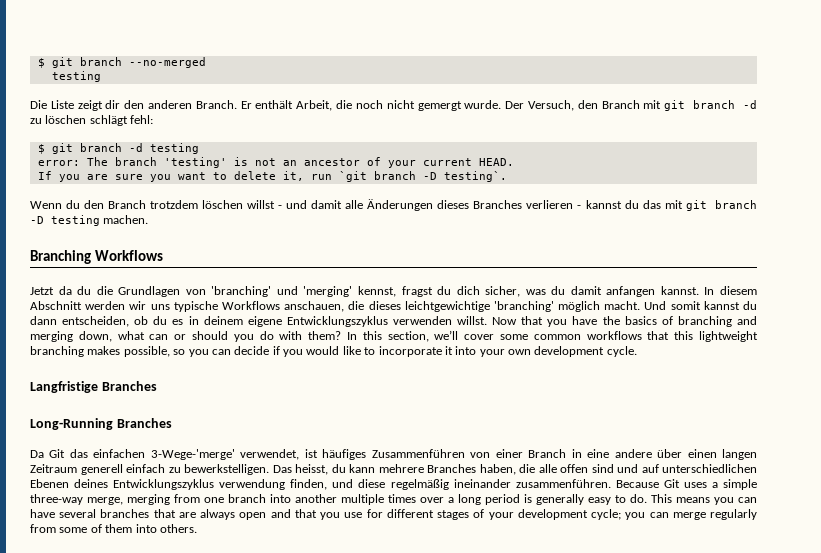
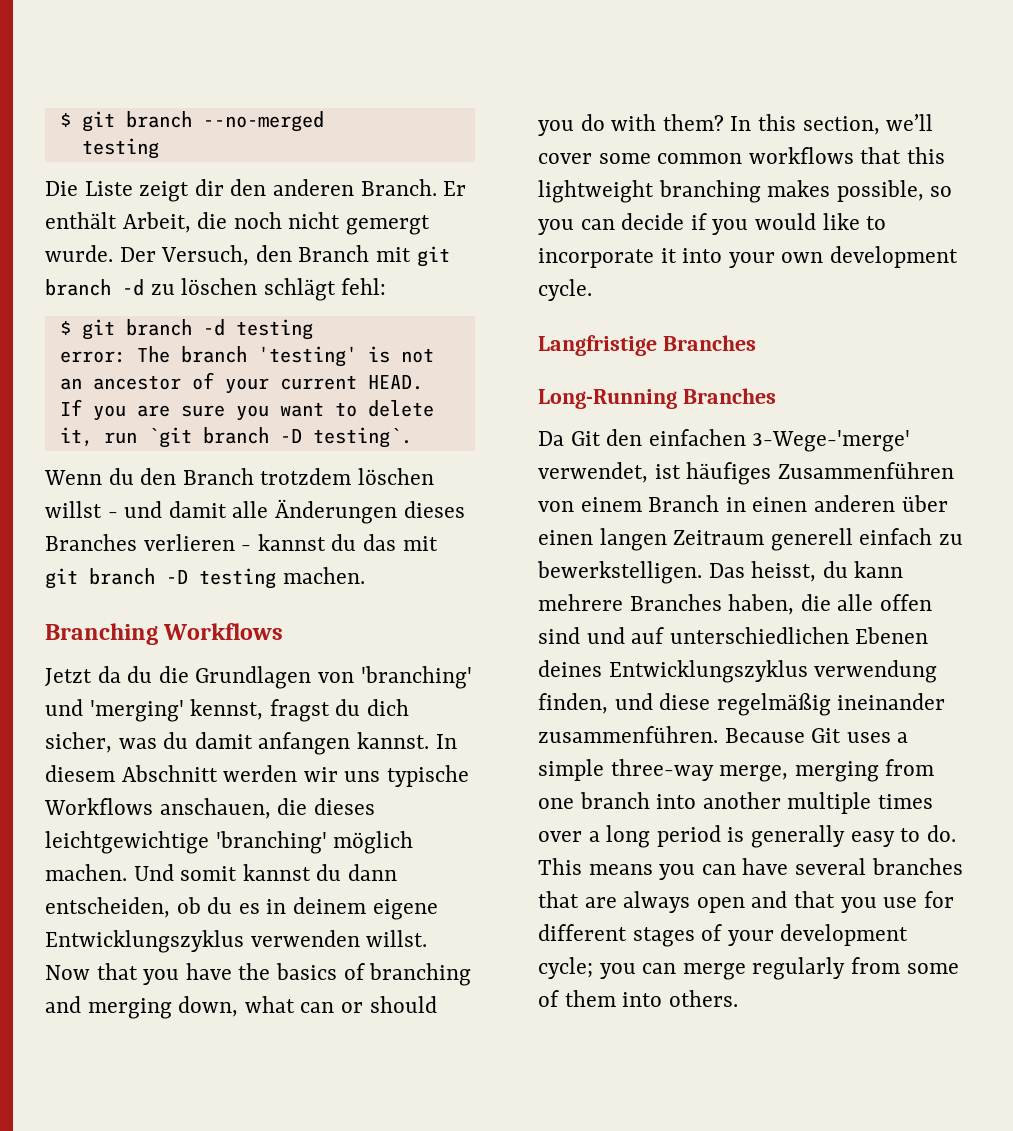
- In diesem Abschnitt werden wir uns typische Workflows anschauen, die dieses leichtgewichtige 'branching' möglich macht.
+ In diesem Abschnitt werden wir uns typische Workflows anschauen, die dieses leichtgewichtige 'branching' möglich machen.
- Da Git das einfachen 3-Wege-'merge' verwendet, ist häufiges Zusammenführen von einer Branch in eine andere über einen langen Zeitraum generell einfach zu bewerkstelligen.
+ Da Git den einfachen 3-Wege-'merge' verwendet, ist häufiges Zusammenführen von einem Branch in einen anderen über einen langen Zeitraum generell einfach zu bewerkstelligen.

